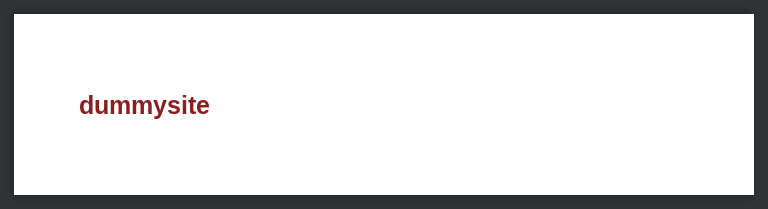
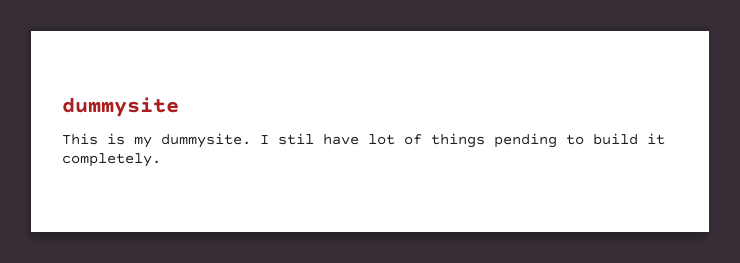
+ This is my dummysite. I stil have lot of things pending to build it completely.

